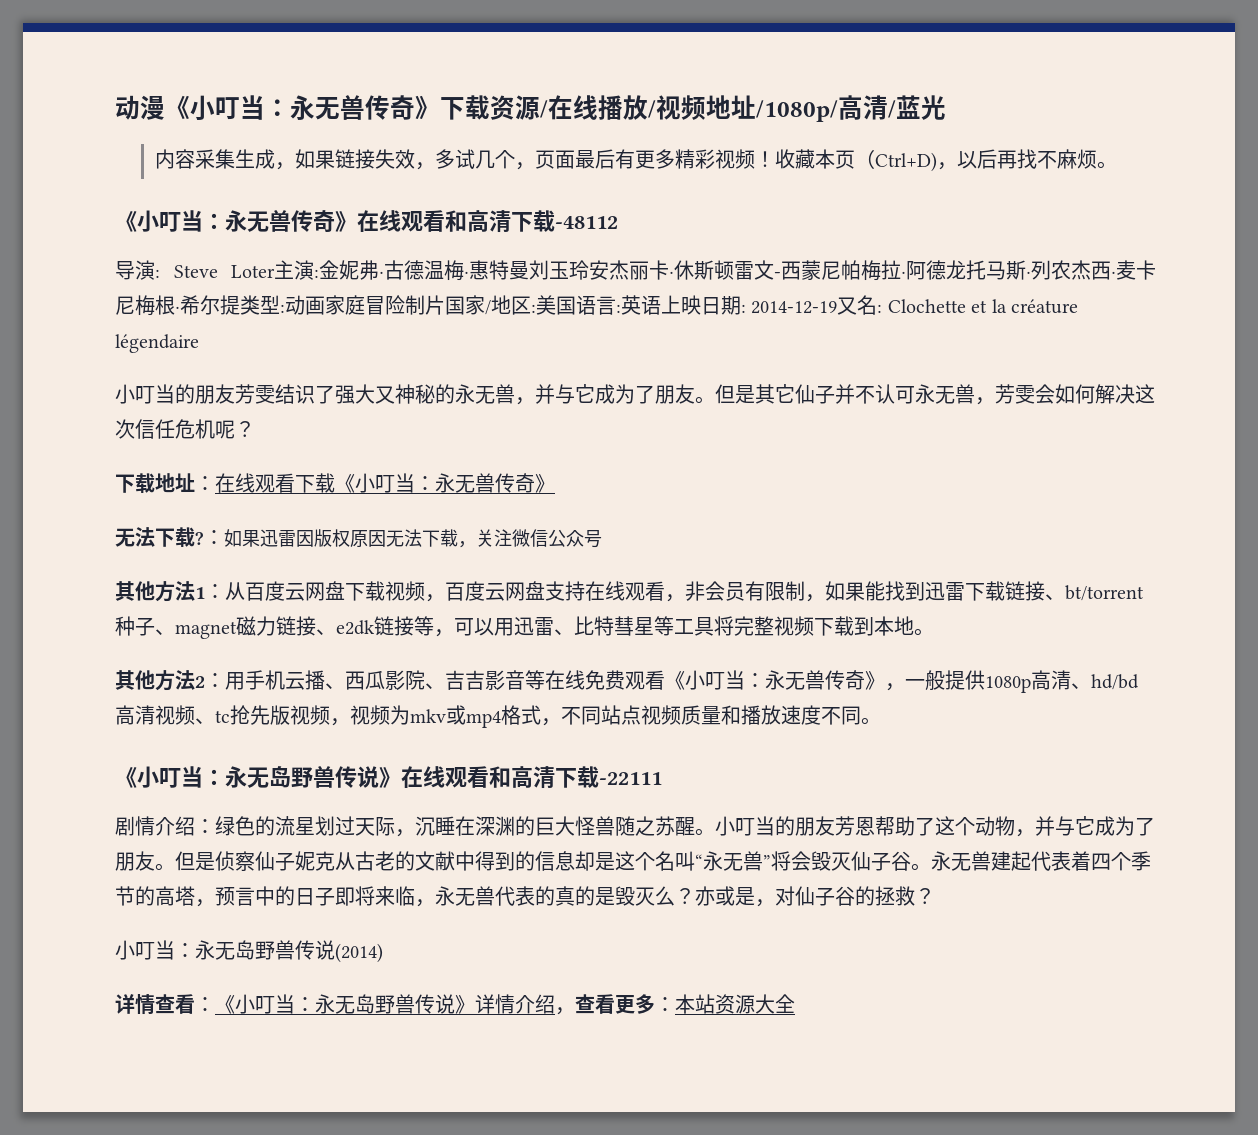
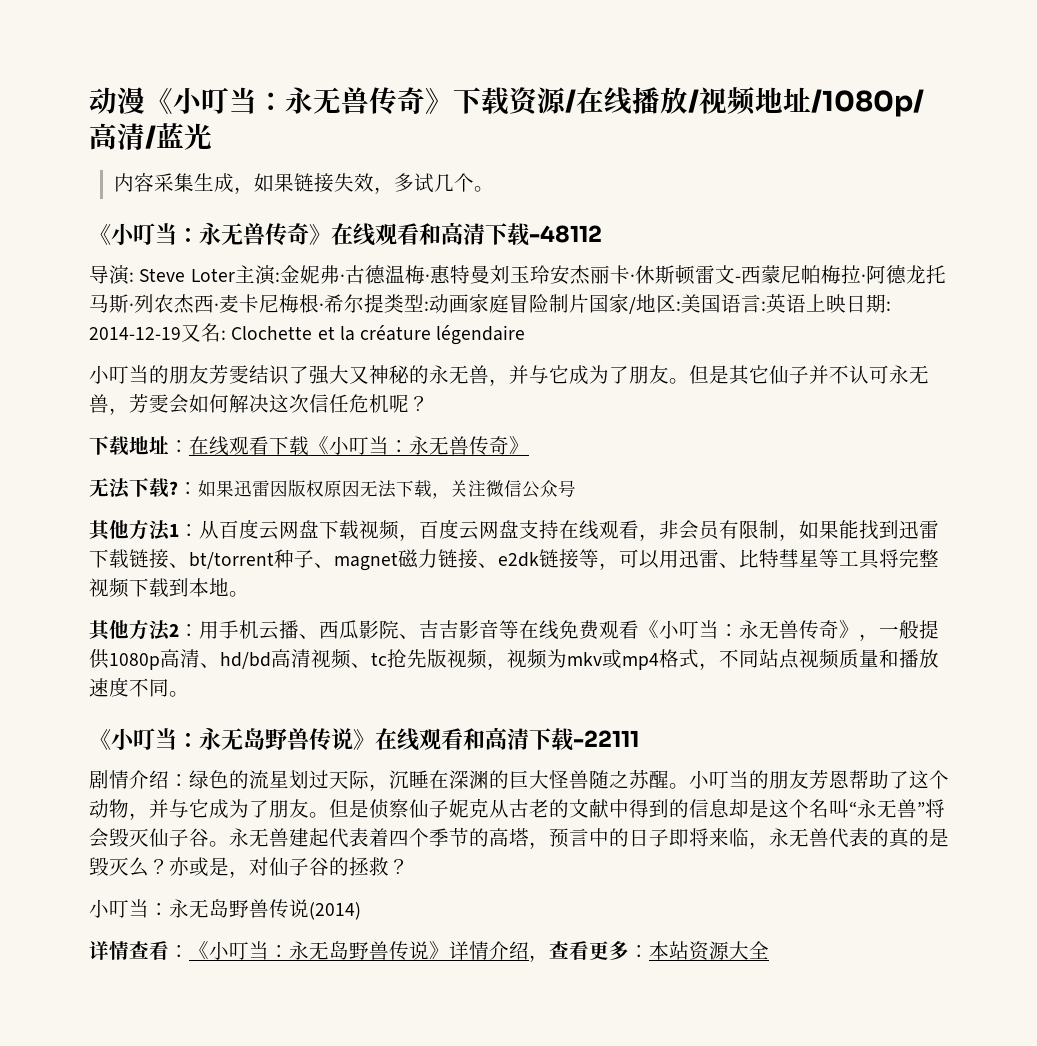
- 内容采集生成，如果链接失效，多试几个，页面最后有更多精彩视频！收藏本页（Ctrl+D)，以后再找不麻烦。
+ 内容采集生成，如果链接失效，多试几个。

